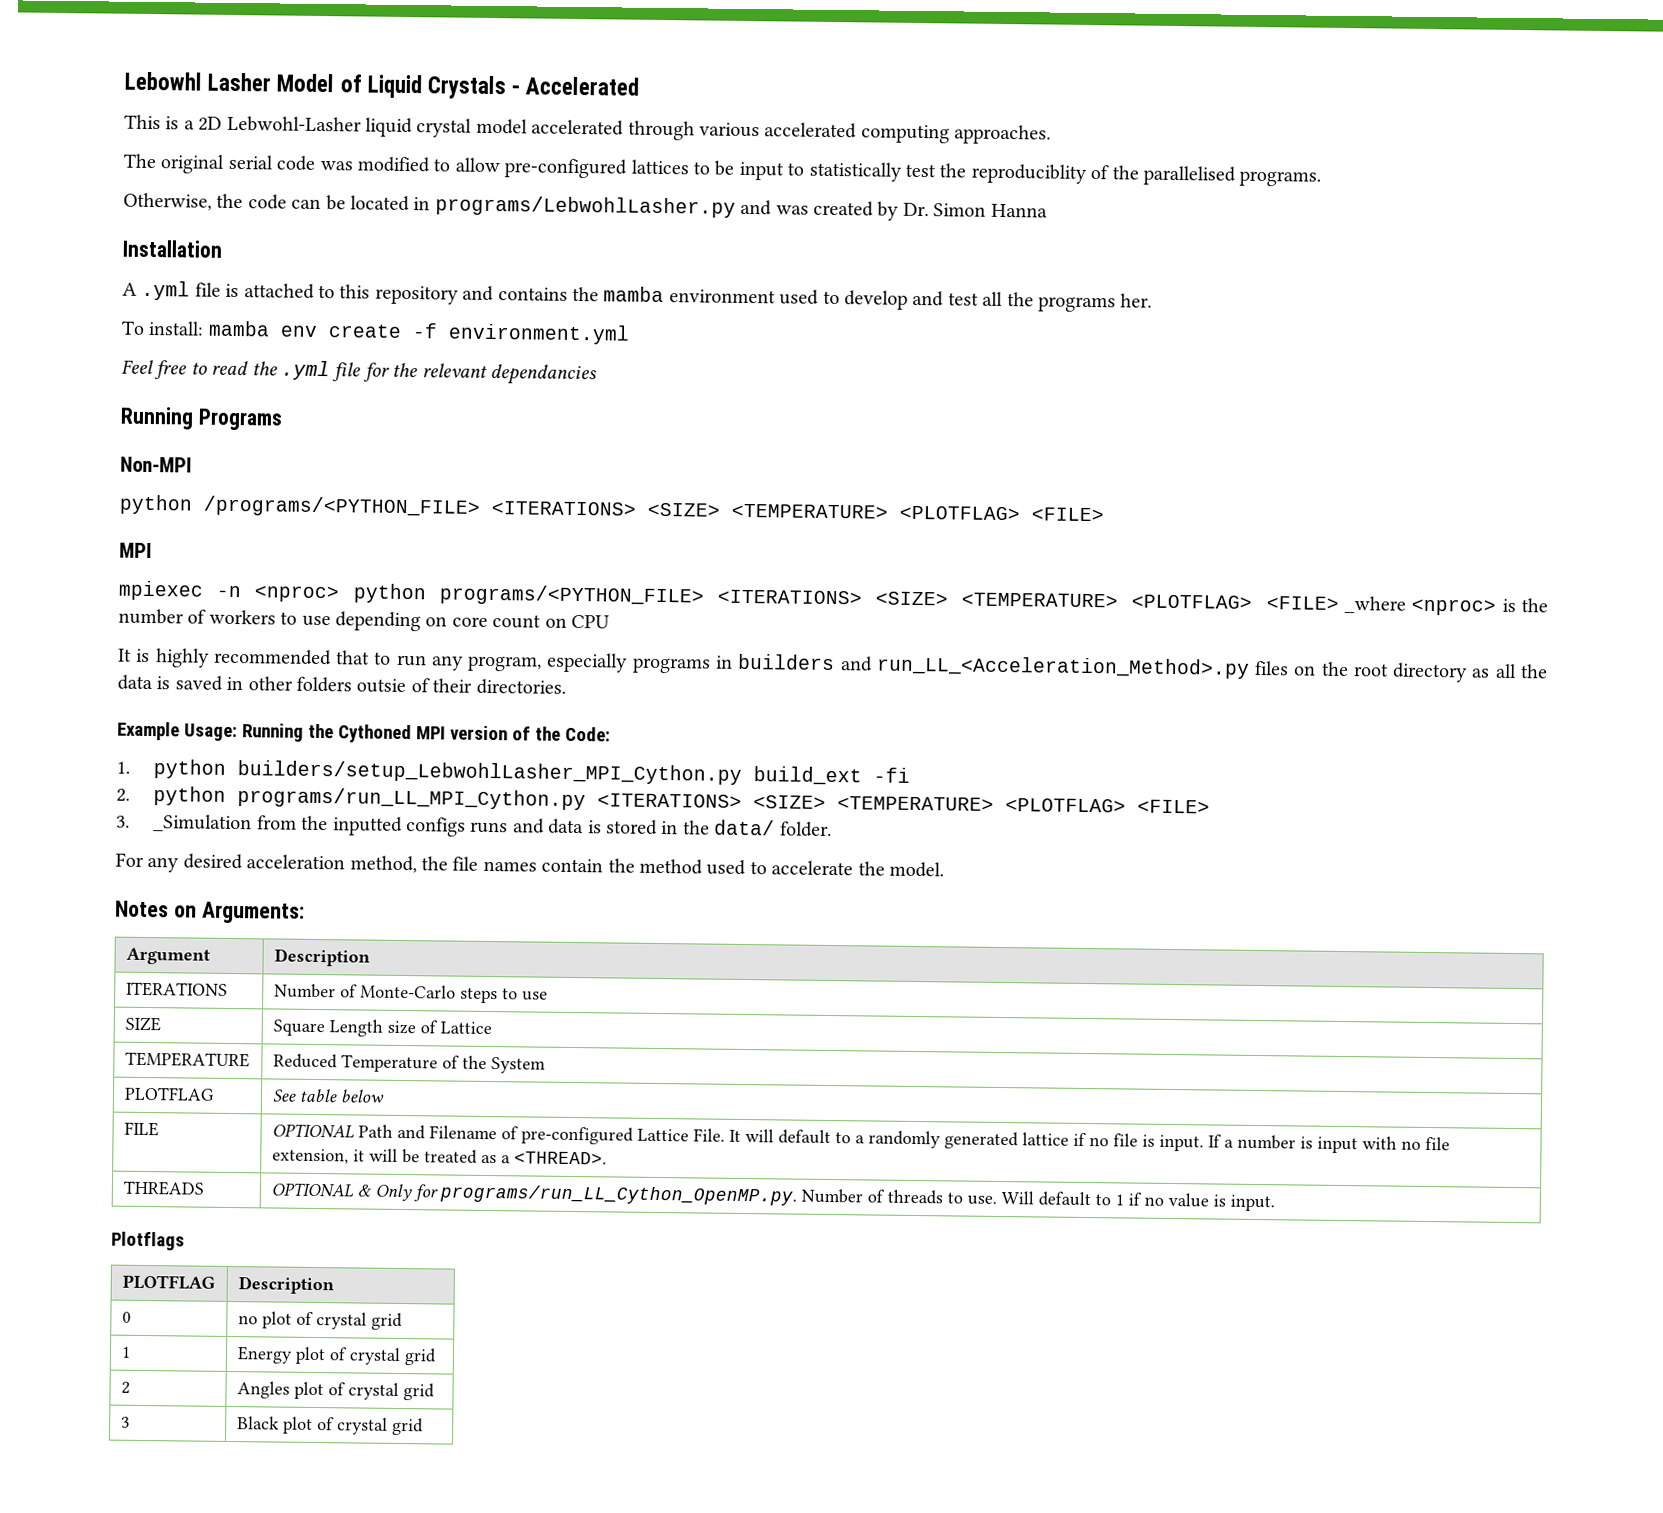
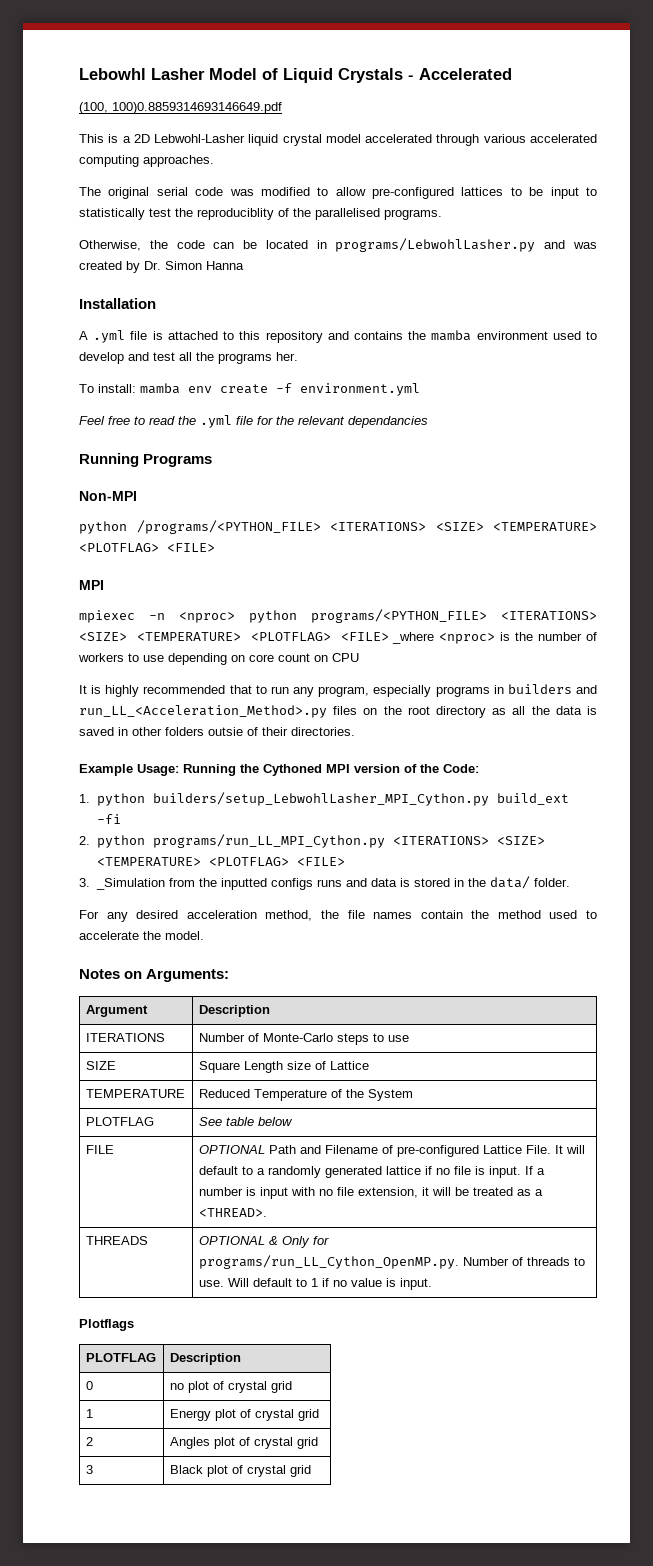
+ (100, 100)0.8859314693146649.pdf

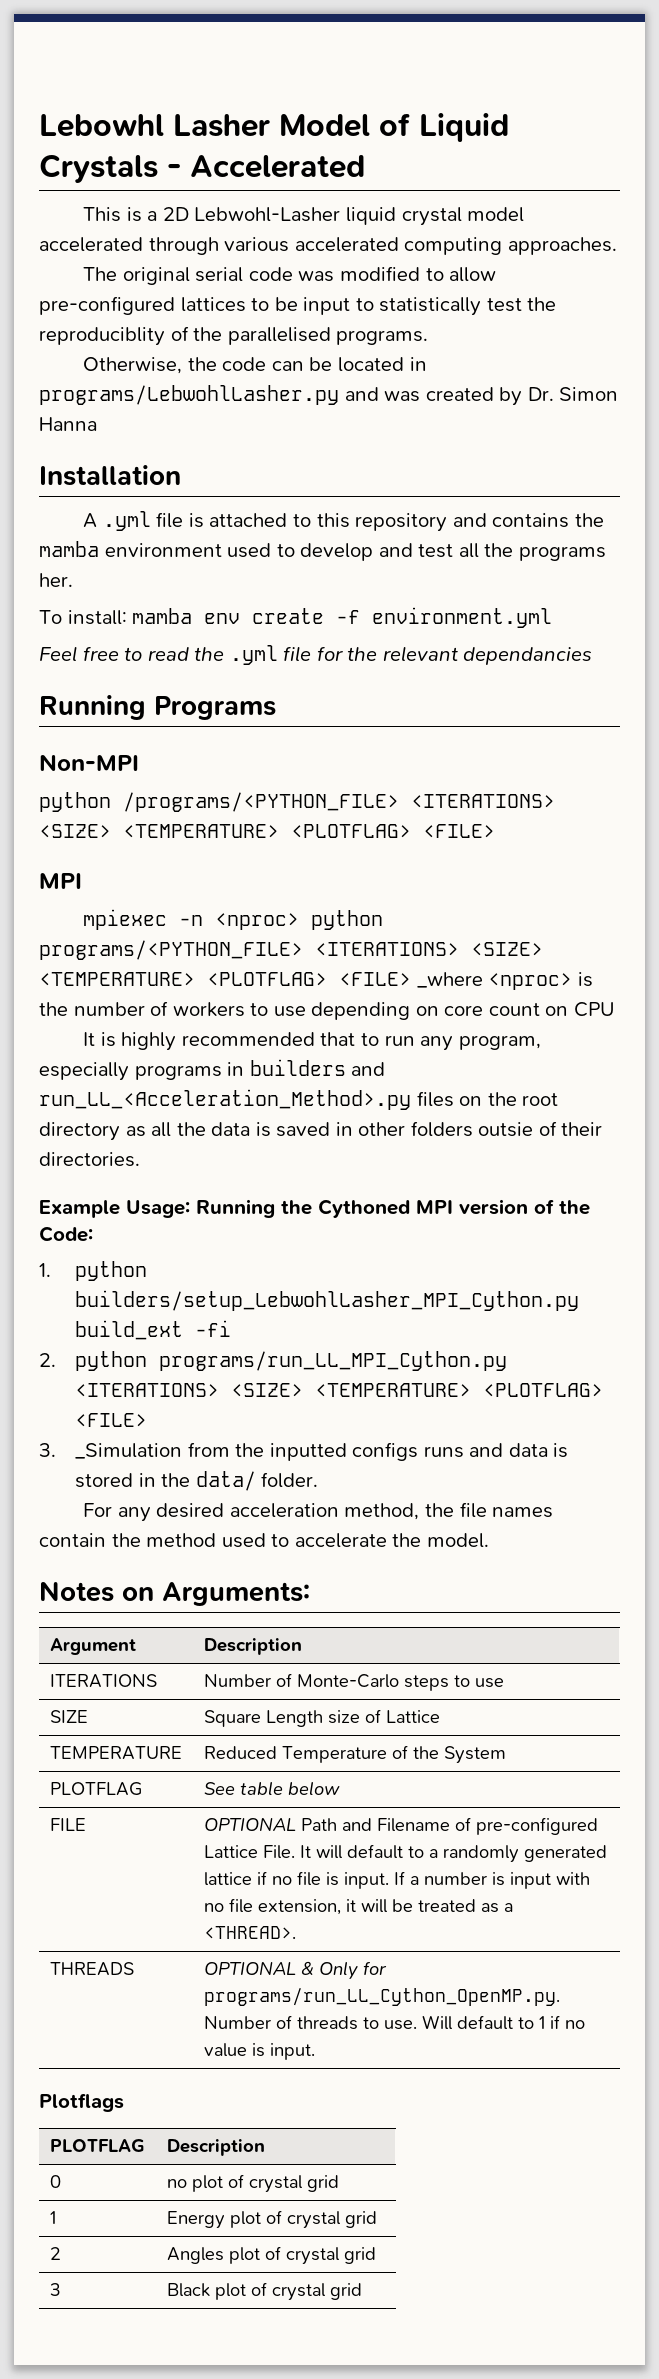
- (100, 100)0.8859314693146649.pdf

